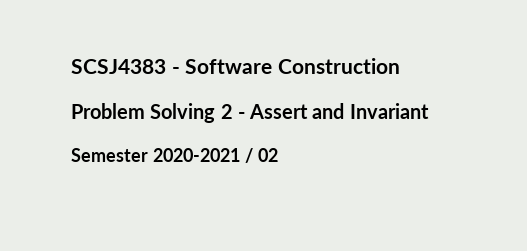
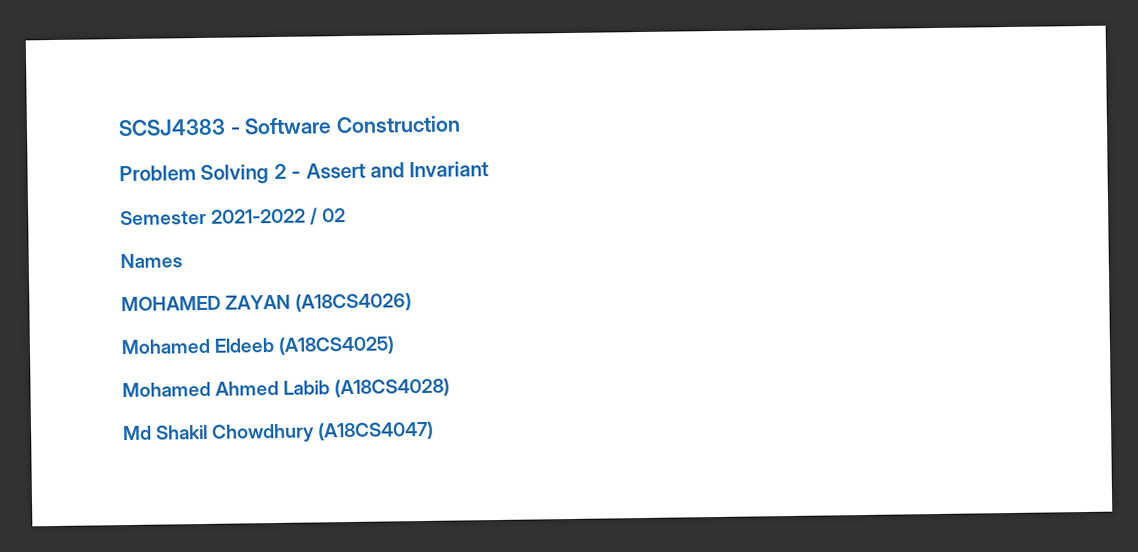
- Semester 2020-2021 / 02
+ Semester 2021-2022 / 02
+ Names
+ MOHAMED ZAYAN (A18CS4026)
+ Mohamed Eldeeb (A18CS4025)
+ Mohamed Ahmed Labib (A18CS4028)
+ Md Shakil Chowdhury (A18CS4047)

